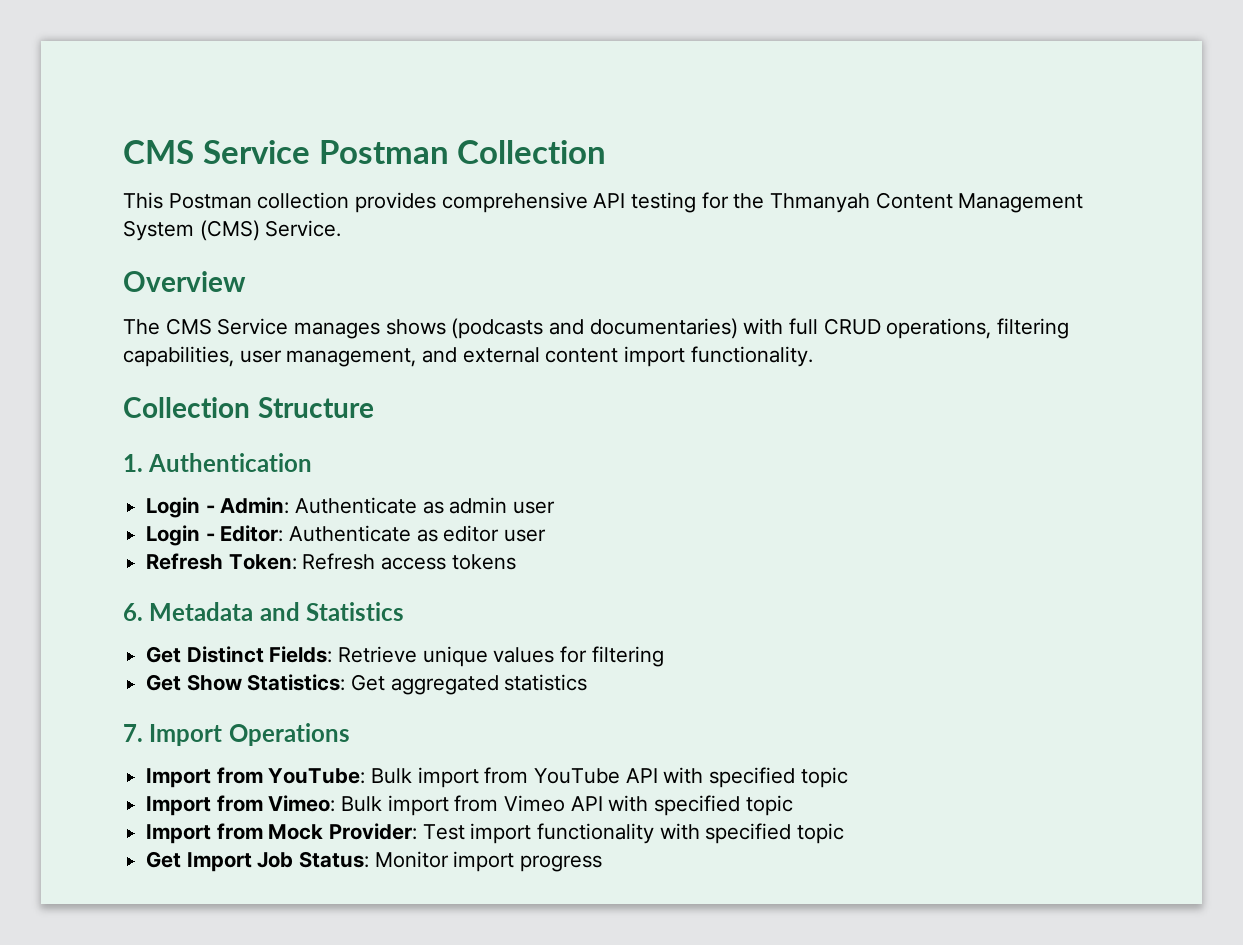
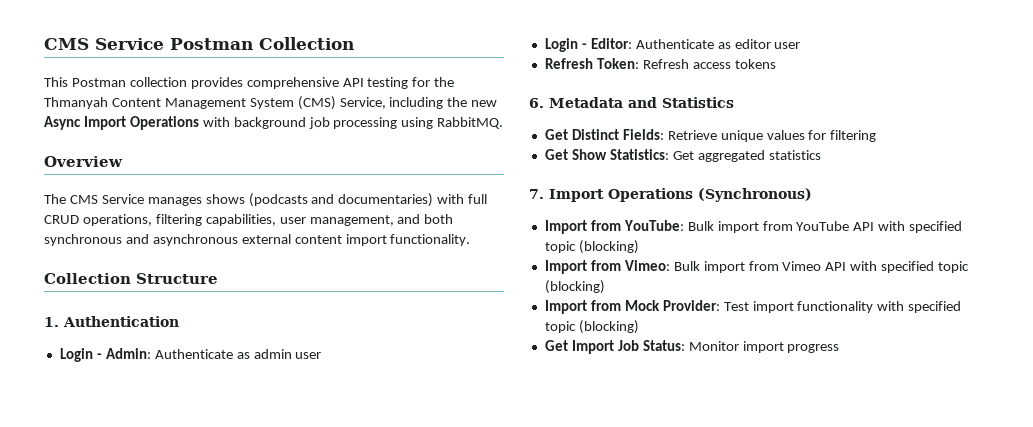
- This Postman collection provides comprehensive API testing for the Thmanyah Content Management System (CMS) Service.
+ This Postman collection provides comprehensive API testing for the Thmanyah Content Management System (CMS) Service, including the new Async Import Operations with background job processing using RabbitMQ.
- The CMS Service manages shows (podcasts and documentaries) with full CRUD operations, filtering capabilities, user management, and external content import functionality.
+ The CMS Service manages shows (podcasts and documentaries) with full CRUD operations, filtering capabilities, user management, and both synchronous and asynchronous external content import functionality.
- 7. Import Operations
+ 7. Import Operations (Synchronous)
- Import from YouTube: Bulk import from YouTube API with specified topic
+ Import from YouTube: Bulk import from YouTube API with specified topic (blocking)
- Import from Vimeo: Bulk import from Vimeo API with specified topic
+ Import from Vimeo: Bulk import from Vimeo API with specified topic (blocking)
- Import from Mock Provider: Test import functionality with specified topic
+ Import from Mock Provider: Test import functionality with specified topic (blocking)

